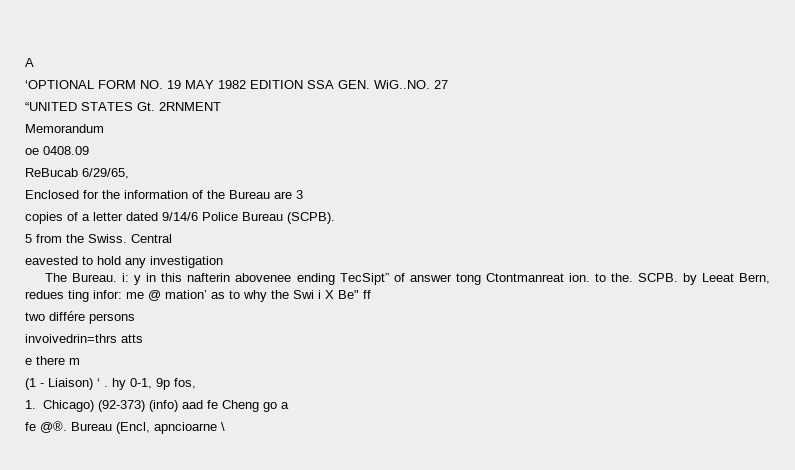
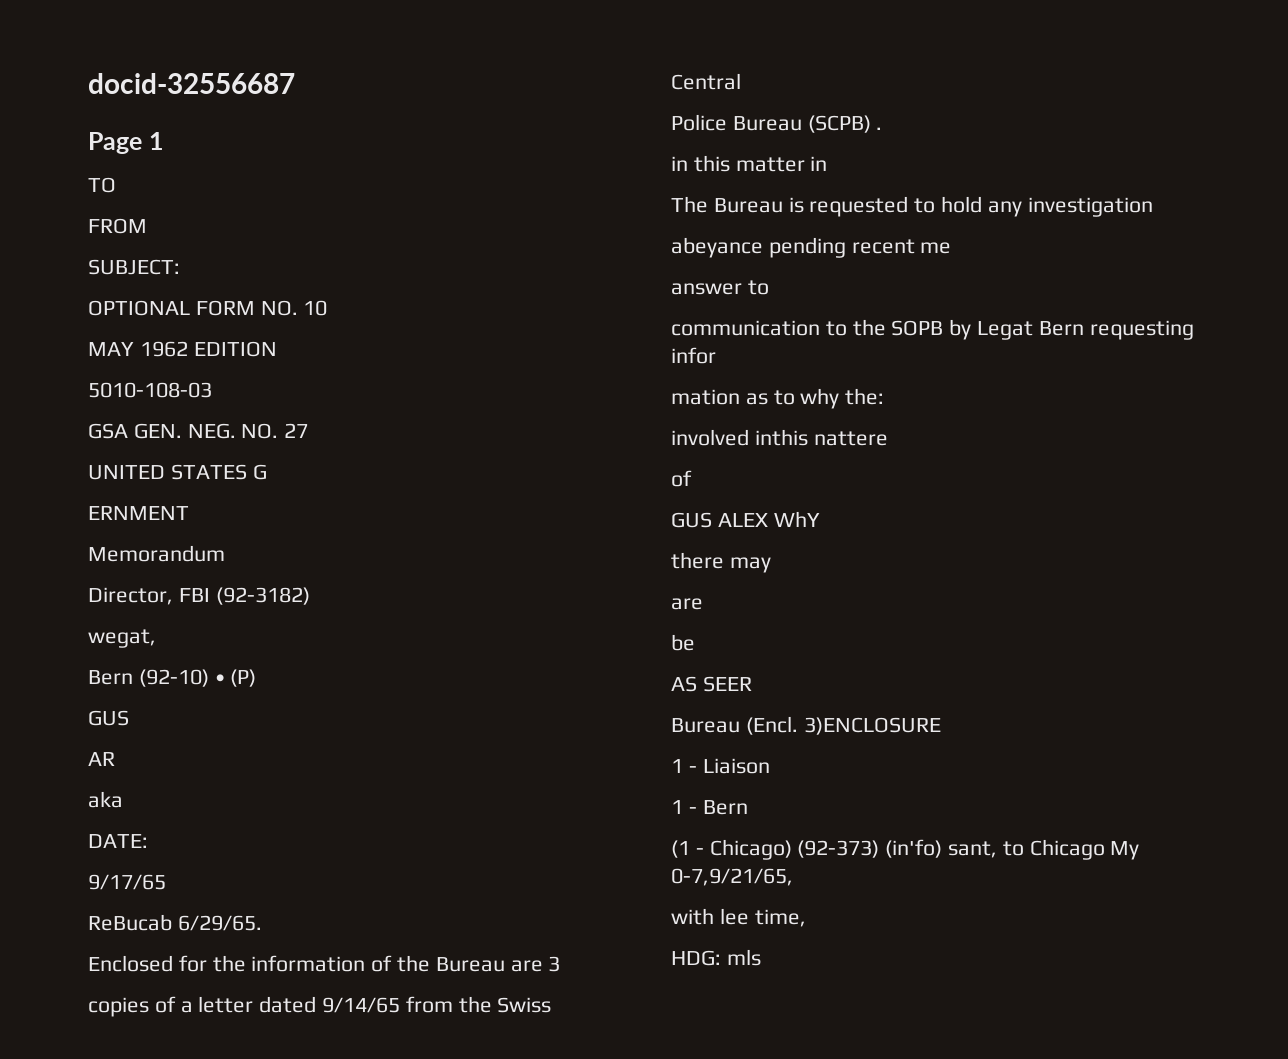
- A
- ‘OPTIONAL FORM NO. 19 MAY 1982 EDITION SSA GEN. WiG..NO. 27
- “UNITED STATES Gt. 2RNMENT
+ docid-32556687
+ Page 1
+ TO
+ FROM
+ SUBJECT:
+ OPTIONAL FORM NO. 10
+ MAY 1962 EDITION
+ 5010-108-03
+ GSA GEN. NEG. NO. 27
+ UNITED STATES G
+ ERNMENT
  Memorandum
- oe 0408.09
+ Director, FBI (92-3182)
+ wegat,
+ Bern (92-10) • (P)
+ GUS
+ AR
+ aka
+ DATE:
+ 9/17/65
- ReBucab 6/29/65,
+ ReBucab 6/29/65.
- copies of a letter dated 9/14/6 Police Bureau (SCPB).
- 5 from the Swiss. Central
- eavested to hold any investigation
- The Bureau. i: y in this nafterin abovenee ending TecSipt” of answer tong Ctontmanreat ion. to the. SCPB. by Leeat Bern, redues ting infor: me @ mation’ as to why the Swi i X Be" ff
- two différe persons
- invoivedrin=thrs atts
- e there m
- (1 - Liaison) ‘ . hy 0-1, 9p fos,
- 1. Chicago) (92-373) (info) aad fe Cheng go a
- fe @®. Bureau (Encl, apncioarne \
+ copies of a letter dated 9/14/65 from the Swiss Central
+ Police Bureau (SCPB) .
+ in this matter in
+ The Bureau is requested to hold any investigation
+ abeyance pending recent me
+ answer to
+ communication to the SOPB by Legat Bern requesting infor
+ mation as to why the:
+ involved inthis nattere
+ of
+ GUS ALEX WhY
+ there may
+ are
+ be
+ AS SEER
+ Bureau (Encl. 3)ENCLOSURE
+ 1 - Liaison
+ 1 - Bern
+ (1 - Chicago) (92-373) (in'fo) sant, to Chicago My 0-7,9/21/65,
+ with lee time,
+ HDG: mls

